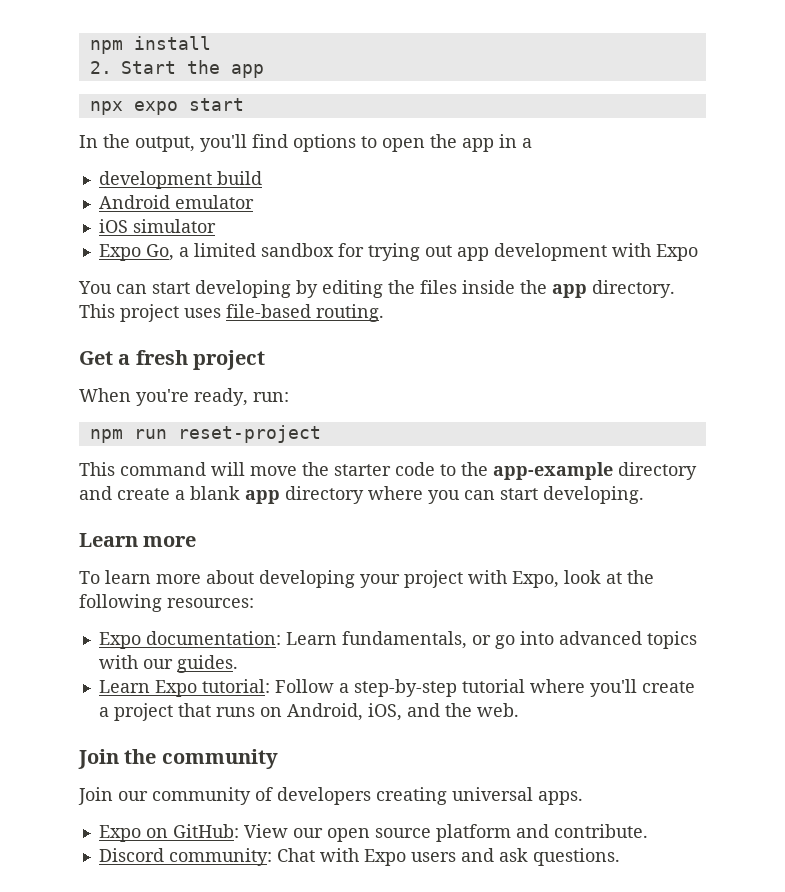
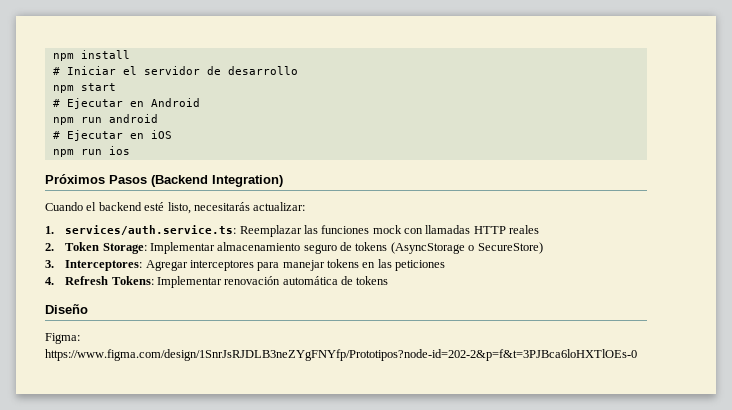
- 2. Start the app
- npx expo start
- In the output, you'll find options to open the app in a
- development build
- Android emulator
- iOS simulator
- Expo Go, a limited sandbox for trying out app development with Expo
- You can start developing by editing the files inside the app directory. This project uses file-based routing.
- Get a fresh project
- When you're ready, run:
- npm run reset-project
- This command will move the starter code to the app-example directory and create a blank app directory where you can start developing.
- Learn more
- To learn more about developing your project with Expo, look at the following resources:
- Expo documentation: Learn fundamentals, or go into advanced topics with our guides.
- Learn Expo tutorial: Follow a step-by-step tutorial where you'll create a project that runs on Android, iOS, and the web.
- Join the community
- Join our community of developers creating universal apps.
- Expo on GitHub: View our open source platform and contribute.
- Discord community: Chat with Expo users and ask questions.
+ # Iniciar el servidor de desarrollo
+ npm start
+ # Ejecutar en Android
+ npm run android
+ # Ejecutar en iOS
+ npm run ios
+ Próximos Pasos (Backend Integration)
+ Cuando el backend esté listo, necesitarás actualizar:
+ 1. services/auth.service.ts: Reemplazar las funciones mock con llamadas HTTP reales
+ 2. Token Storage: Implementar almacenamiento seguro de tokens (AsyncStorage o SecureStore)
+ 3. Interceptores: Agregar interceptores para manejar tokens en las peticiones
+ 4. Refresh Tokens: Implementar renovación automática de tokens
+ Diseño
+ Figma: https://www.figma.com/design/1SnrJsRJDLB3neZYgFNYfp/Prototipos?node-id=202-2&p=f&t=3PJBca6loHXTlOEs-0

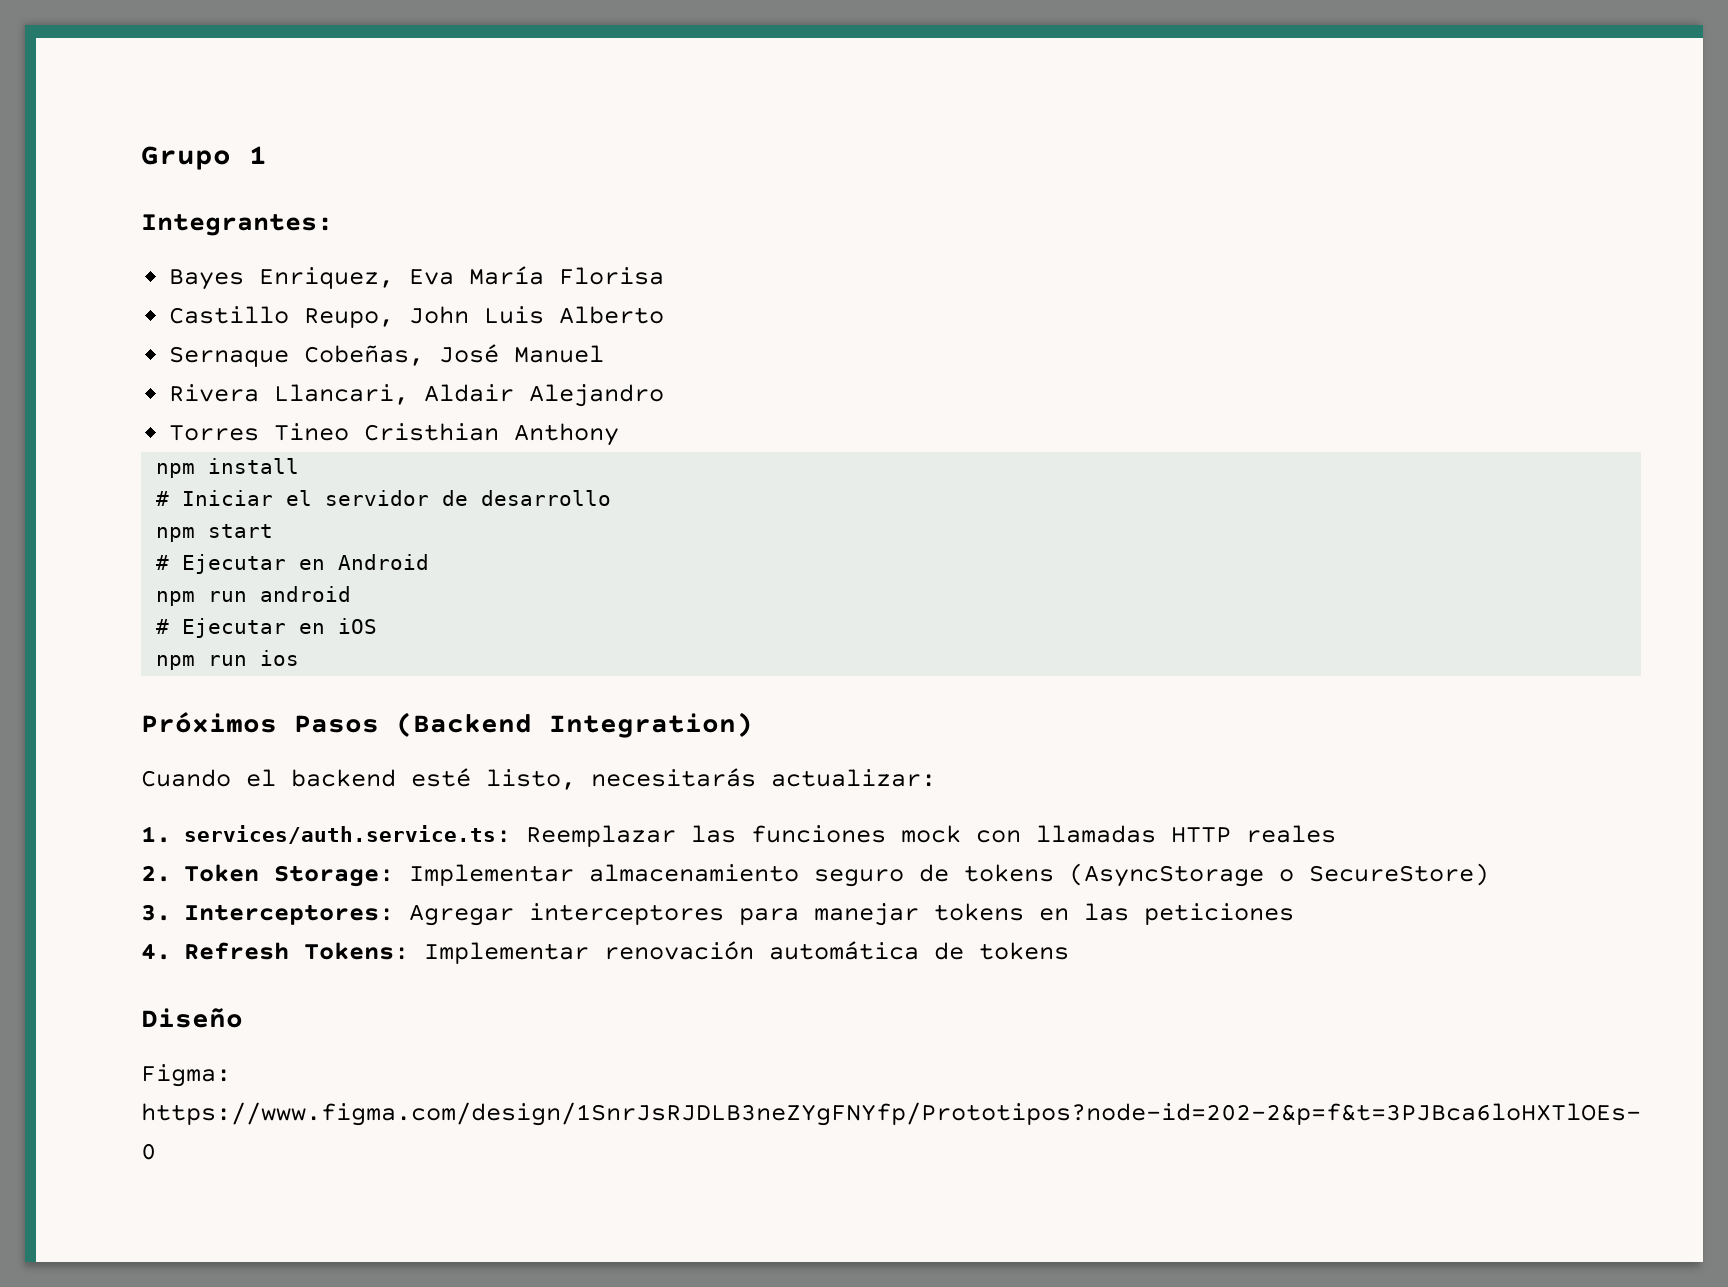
+ Grupo 1
+ Integrantes:
+ Bayes Enriquez, Eva María Florisa
+ Castillo Reupo, John Luis Alberto
+ Sernaque Cobeñas, José Manuel
+ Rivera Llancari, Aldair Alejandro
+ Torres Tineo Cristhian Anthony

